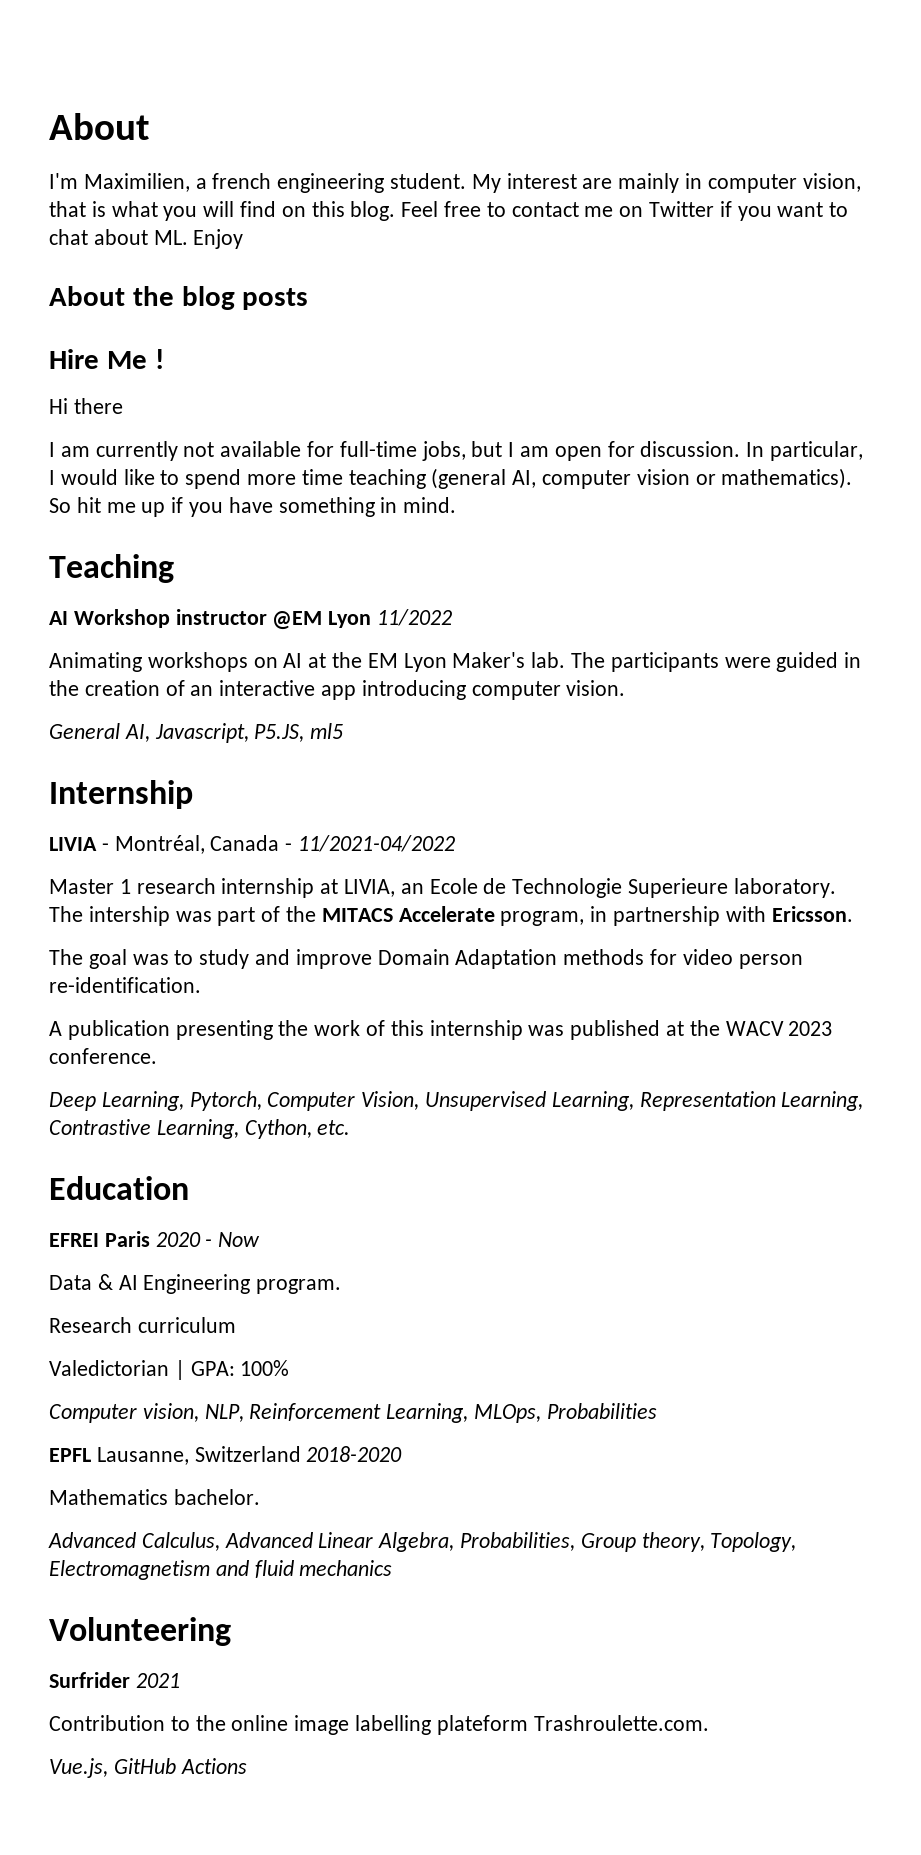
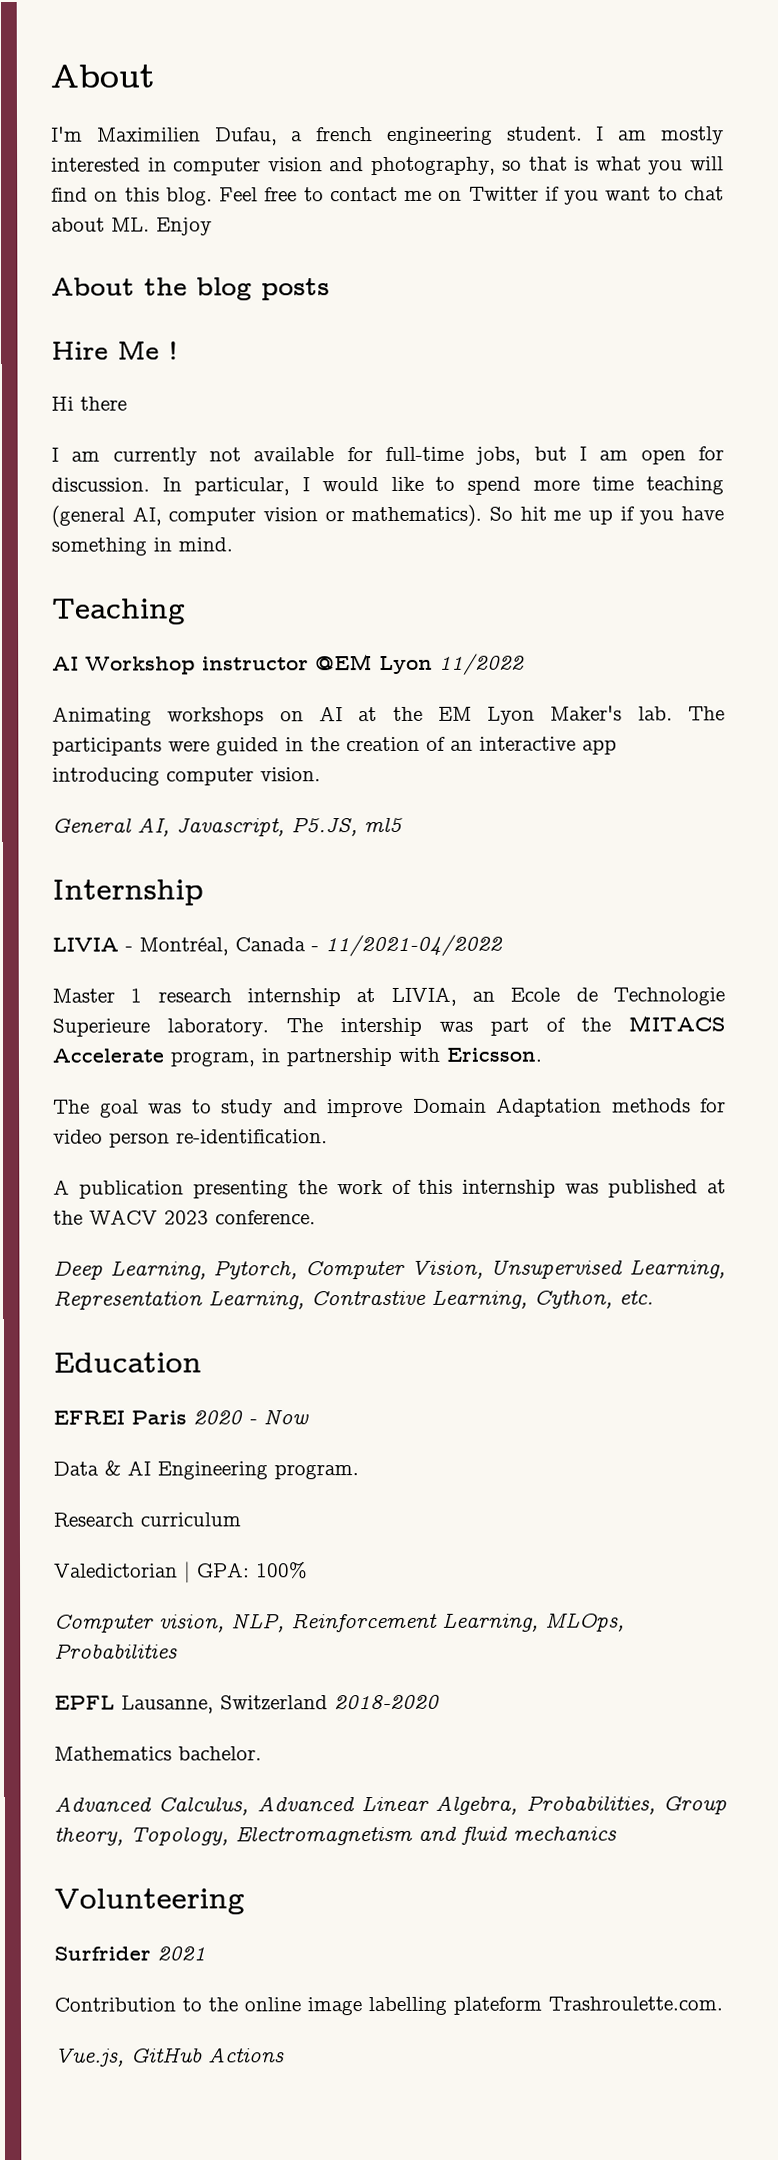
- I'm Maximilien, a french engineering student.
+ I'm Maximilien Dufau, a french engineering student.
- My interest are mainly in computer vision, that is what you will find on this blog.
+ I am mostly interested in computer vision and photography, so that is what you will find on this blog.

